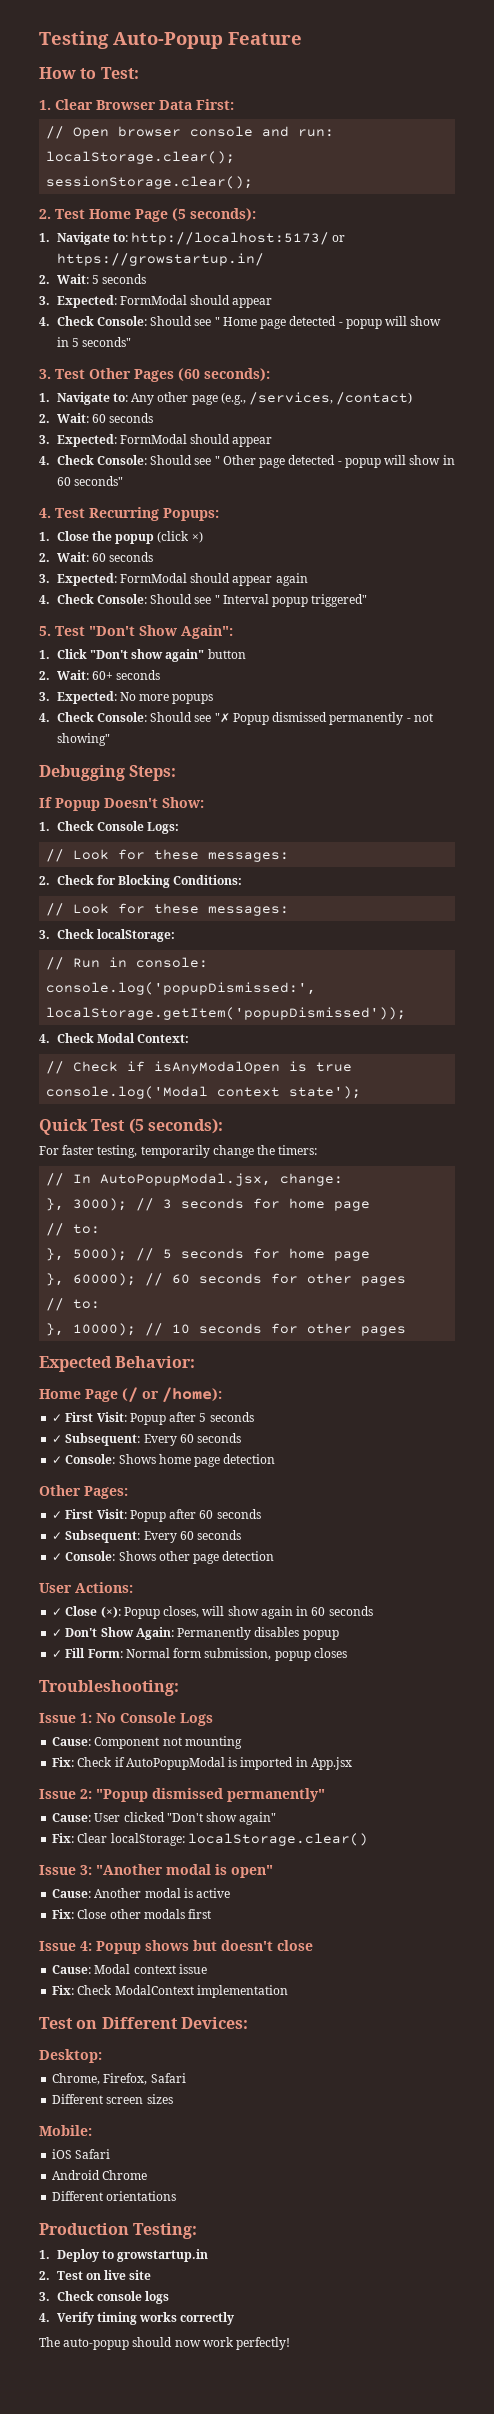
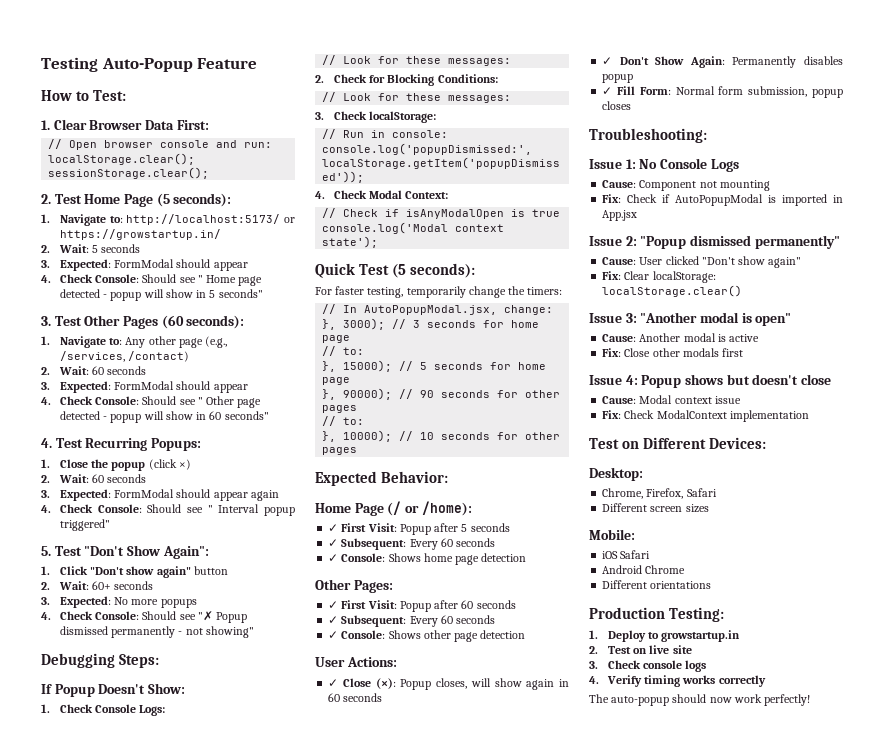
- }, 5000); // 5 seconds for home page
+ }, 15000); // 5 seconds for home page
- }, 60000); // 60 seconds for other pages
+ }, 90000); // 90 seconds for other pages

